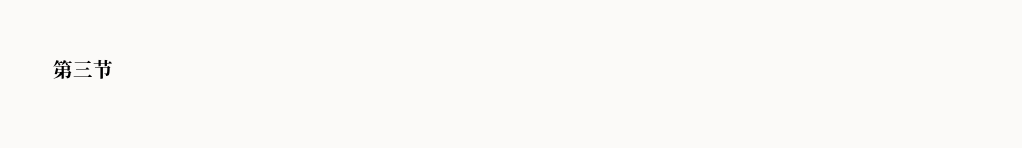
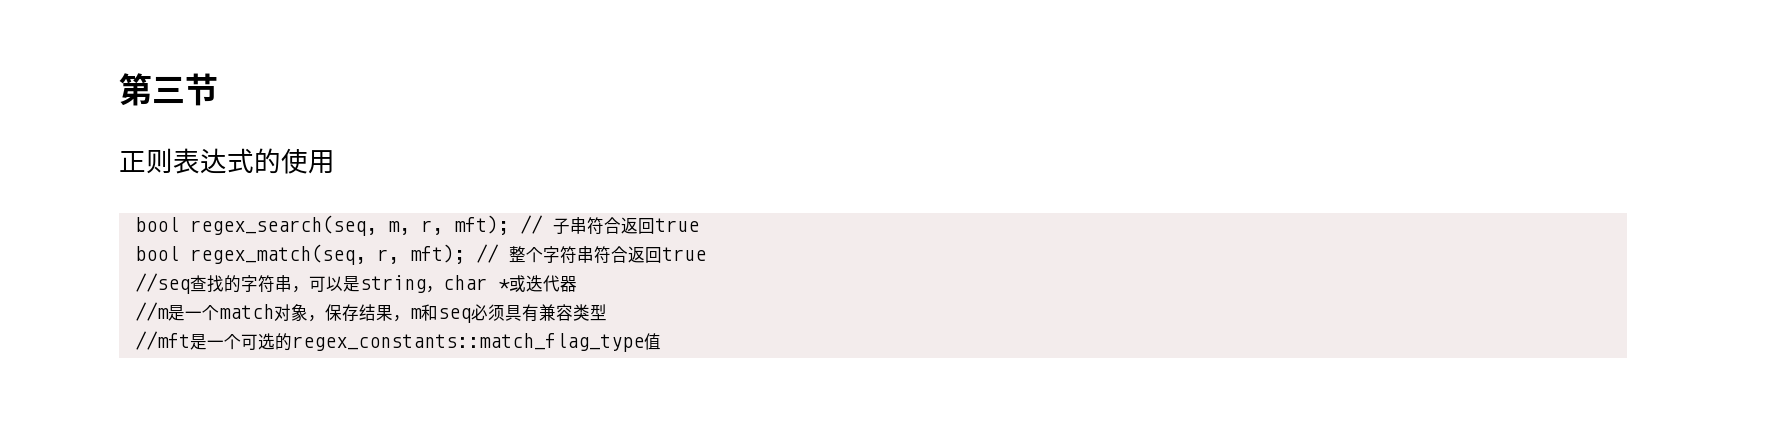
+ 正则表达式的使用
+ bool regex_search(seq, m, r, mft); // 子串符合返回true
+ bool regex_match(seq, r, mft); // 整个字符串符合返回true
+ //seq查找的字符串，可以是string，char *或迭代器
+ //m是一个match对象，保存结果，m和seq必须具有兼容类型
+ //mft是一个可选的regex_constants::match_flag_type值

